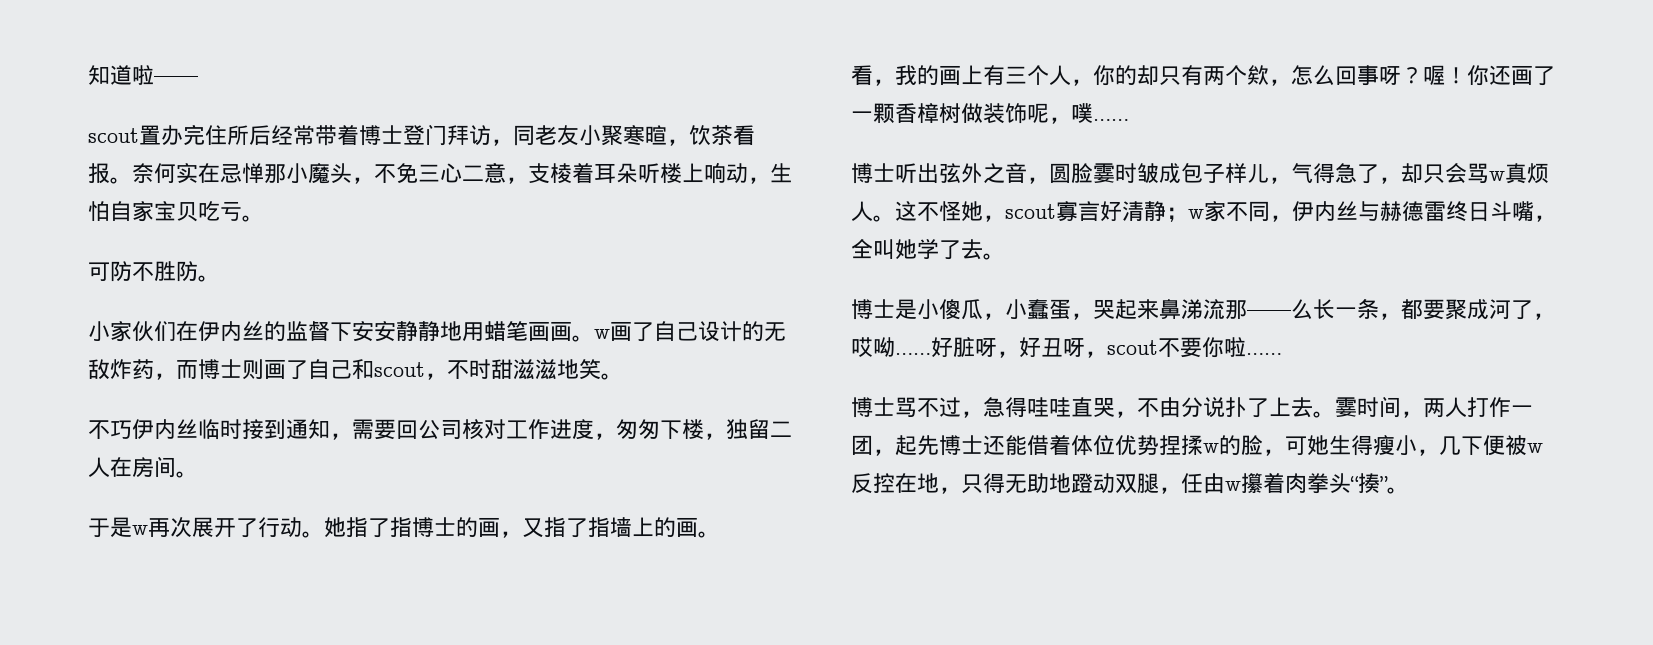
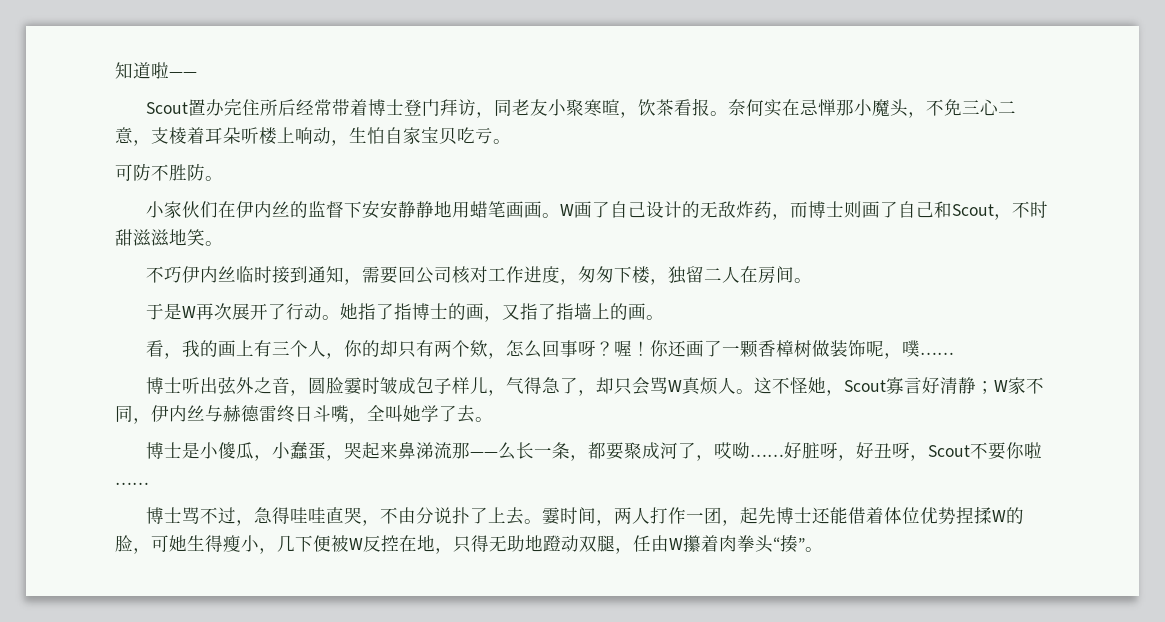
- scout置办完住所后经常带着博士登门拜访，同老友小聚寒暄，饮茶看报。
+ Scout置办完住所后经常带着博士登门拜访，同老友小聚寒暄，饮茶看报。
- 小家伙们在伊内丝的监督下安安静静地用蜡笔画画。w画了自己设计的无敌炸药，而博士则画了自己和scout，不时甜滋滋地笑。
+ 小家伙们在伊内丝的监督下安安静静地用蜡笔画画。W画了自己设计的无敌炸药，而博士则画了自己和Scout，不时甜滋滋地笑。
- 于是w再次展开了行动。
+ 于是W再次展开了行动。
- 博士听出弦外之音，圆脸霎时皱成包子样儿，气得急了，却只会骂w真烦人。
+ 博士听出弦外之音，圆脸霎时皱成包子样儿，气得急了，却只会骂W真烦人。
- 这不怪她，scout寡言好清静；w家不同，伊内丝与赫德雷终日斗嘴，全叫她学了去。
+ 这不怪她，Scout寡言好清静；W家不同，伊内丝与赫德雷终日斗嘴，全叫她学了去。
- 好脏呀，好丑呀，scout不要你啦……
+ 好脏呀，好丑呀，Scout不要你啦……
- 霎时间，两人打作一团，起先博士还能借着体位优势捏揉w的脸，可她生得瘦小，几下便被w反控在地，只得无助地蹬动双腿，任由w攥着肉拳头“揍”。
+ 霎时间，两人打作一团，起先博士还能借着体位优势捏揉W的脸，可她生得瘦小，几下便被W反控在地，只得无助地蹬动双腿，任由W攥着肉拳头“揍”。

